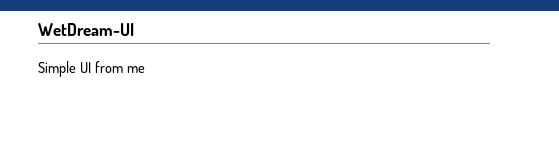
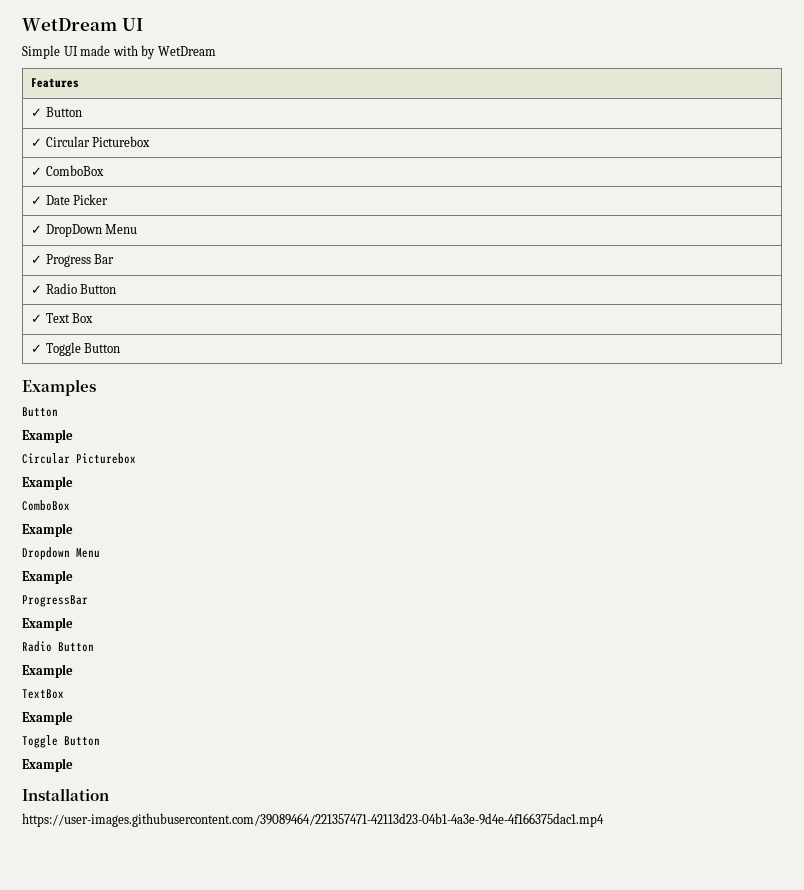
- WetDream-UI
+ WetDream UI
- Simple UI from me
+ Simple UI made with by WetDream
+ Features
+ ✓ Button
+ ✓ Circular Picturebox
+ ✓ ComboBox
+ ✓ Date Picker
+ ✓ DropDown Menu
+ ✓ Progress Bar
+ ✓ Radio Button
+ ✓ Text Box
+ ✓ Toggle Button
+ Examples
+ Button
+ Example
+ Circular Picturebox
+ Example
+ ComboBox
+ Example
+ Dropdown Menu
+ Example
+ ProgressBar
+ Example
+ Radio Button
+ Example
+ TextBox
+ Example
+ Toggle Button
+ Example
+ Installation
+ https://user-images.githubusercontent.com/39089464/221357471-42113d23-04b1-4a3e-9d4e-4f166375dac1.mp4

